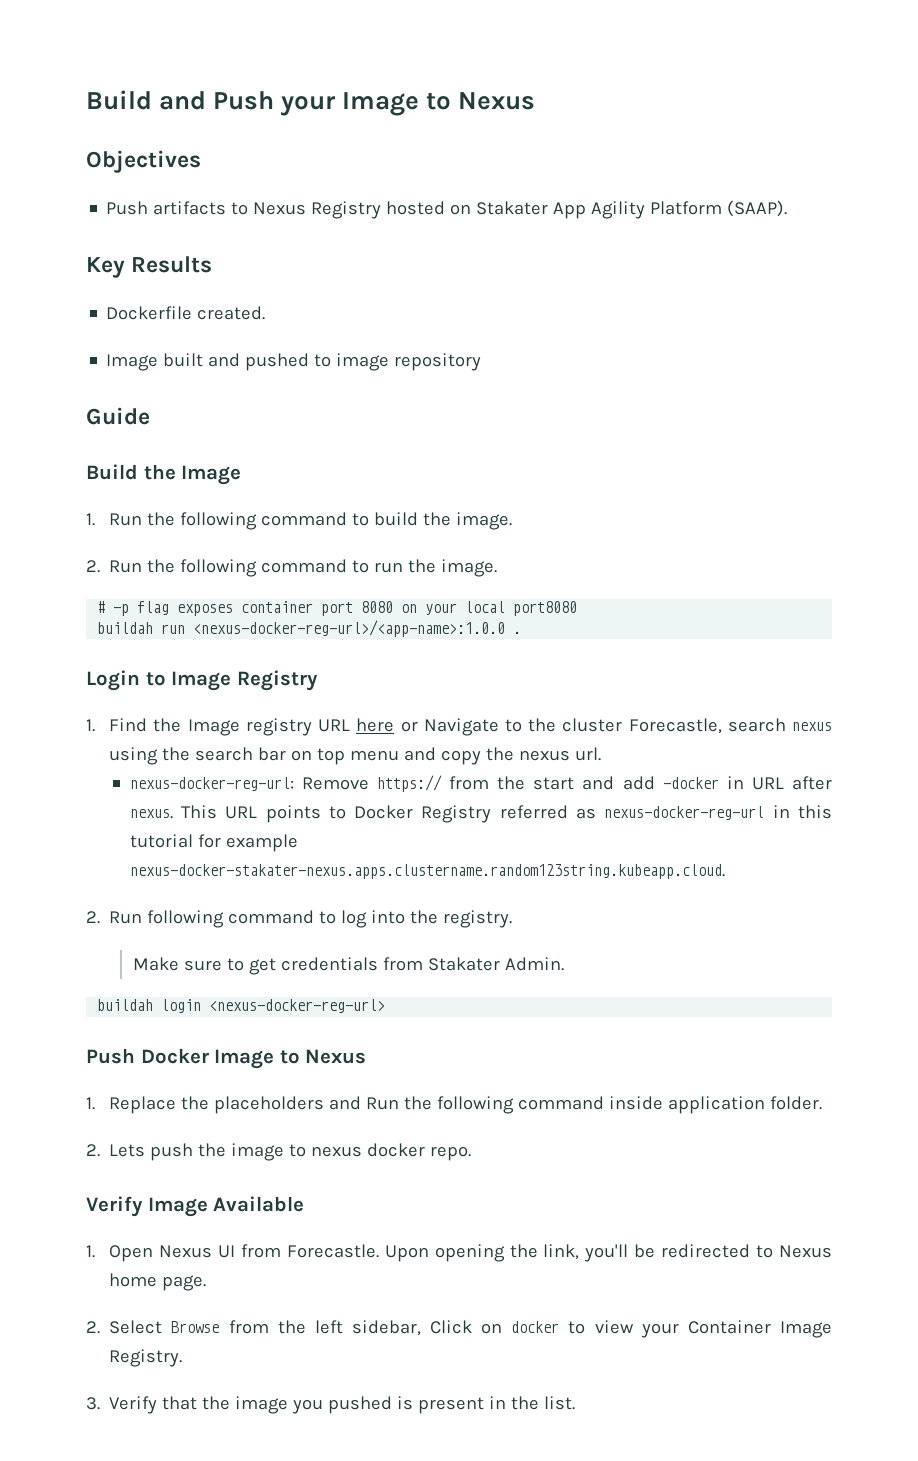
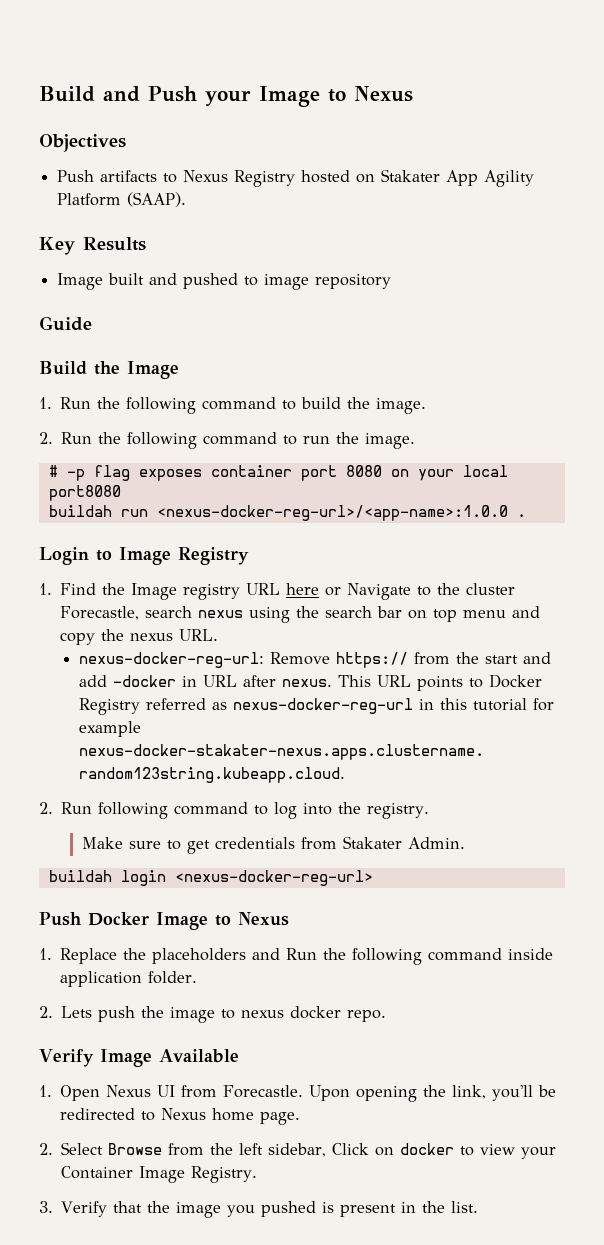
- Dockerfile created.
- 1. Find the Image registry URL here or Navigate to the cluster Forecastle, search nexus using the search bar on top menu and copy the nexus url.
+ 1. Find the Image registry URL here or Navigate to the cluster Forecastle, search nexus using the search bar on top menu and copy the nexus URL.

